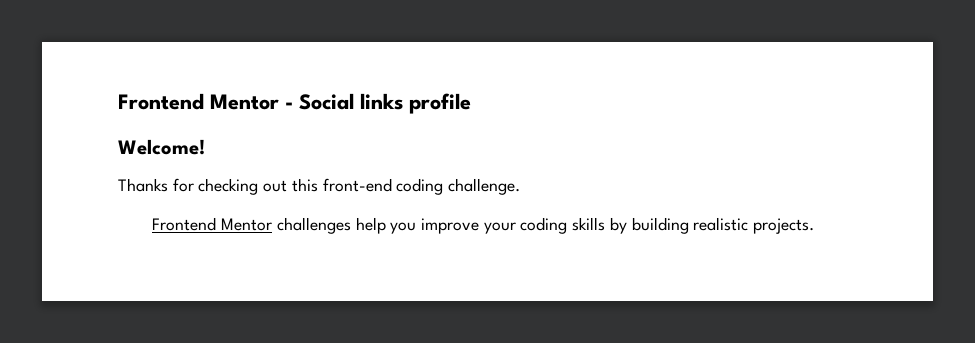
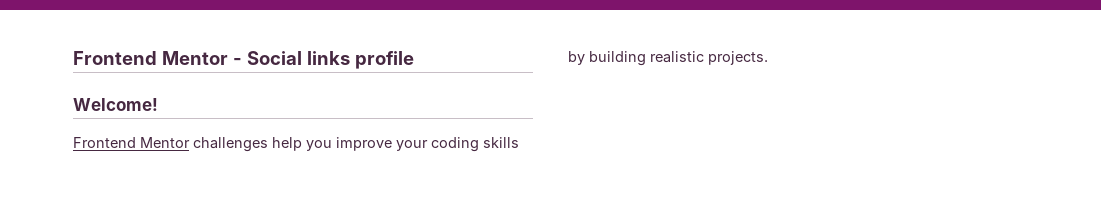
- Thanks for checking out this front-end coding challenge.

